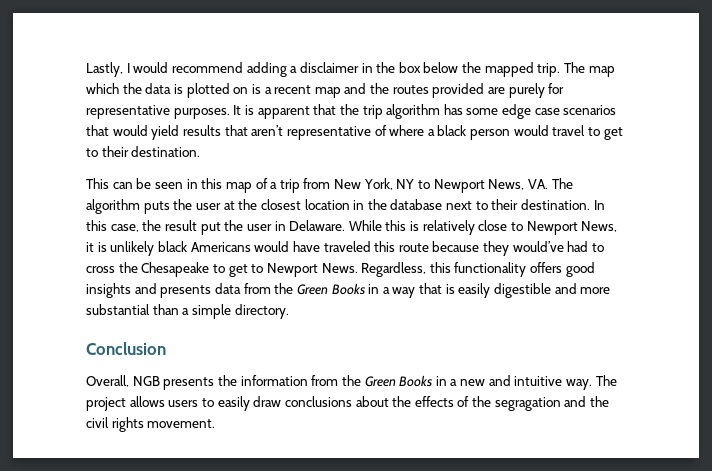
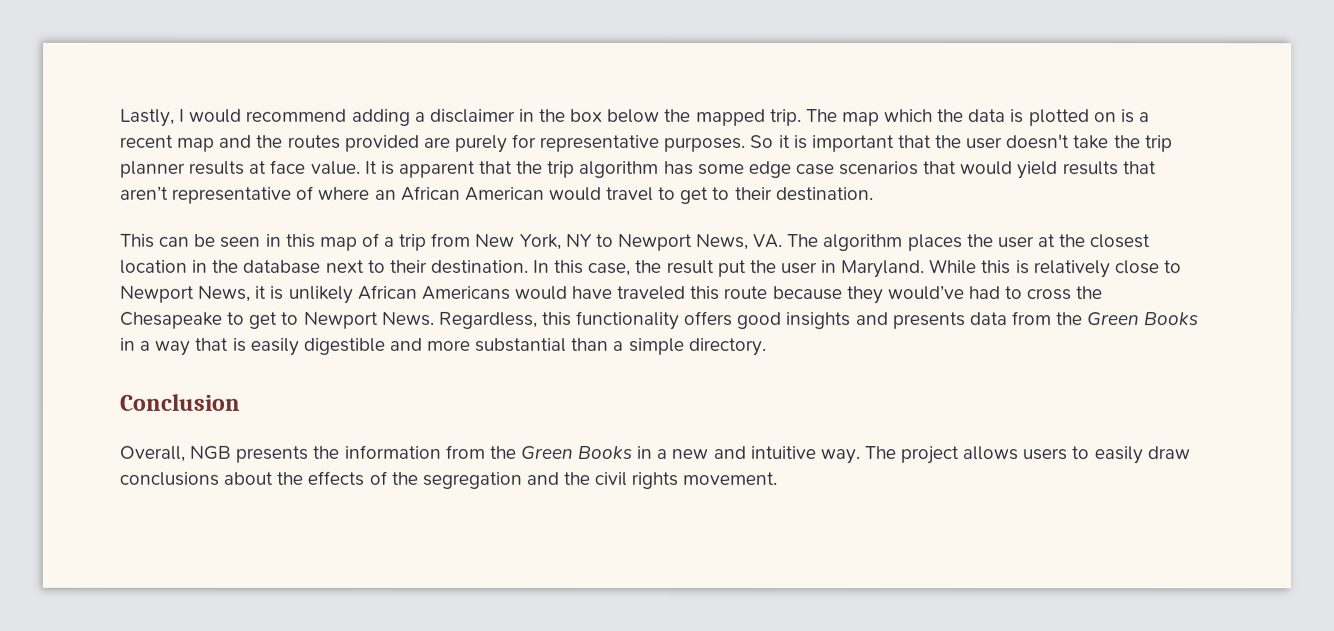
+ So it is important that the user doesn't take the trip planner results at face value.
- It is apparent that the trip algorithm has some edge case scenarios that would yield results that aren’t representative of where a black person would travel to get to their destination.
+ It is apparent that the trip algorithm has some edge case scenarios that would yield results that aren’t representative of where an African American would travel to get to their destination.
- This can be seen in this map of a trip from New York, NY to Newport News, VA. The algorithm puts the user at the closest location in the database next to their destination.
+ This can be seen in this map of a trip from New York, NY to Newport News, VA. The algorithm places the user at the closest location in the database next to their destination.
- In this case, the result put the user in Delaware.
+ In this case, the result put the user in Maryland.
- While this is relatively close to Newport News, it is unlikely black Americans would have traveled this route because they would’ve had to cross the Chesapeake to get to Newport News.
+ While this is relatively close to Newport News, it is unlikely African Americans would have traveled this route because they would’ve had to cross the Chesapeake to get to Newport News.
- The project allows users to easily draw conclusions about the effects of the segragation and the civil rights movement.
+ The project allows users to easily draw conclusions about the effects of the segregation and the civil rights movement.

